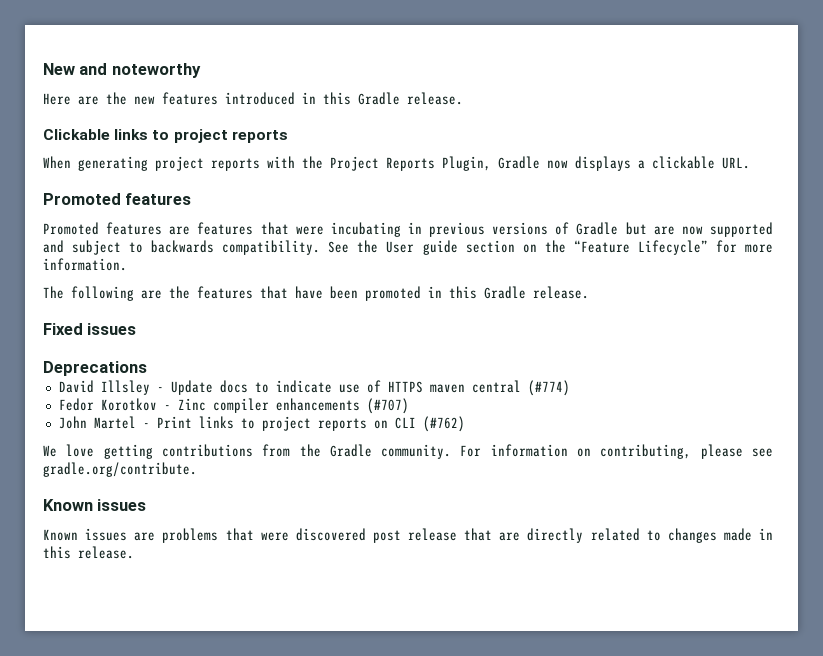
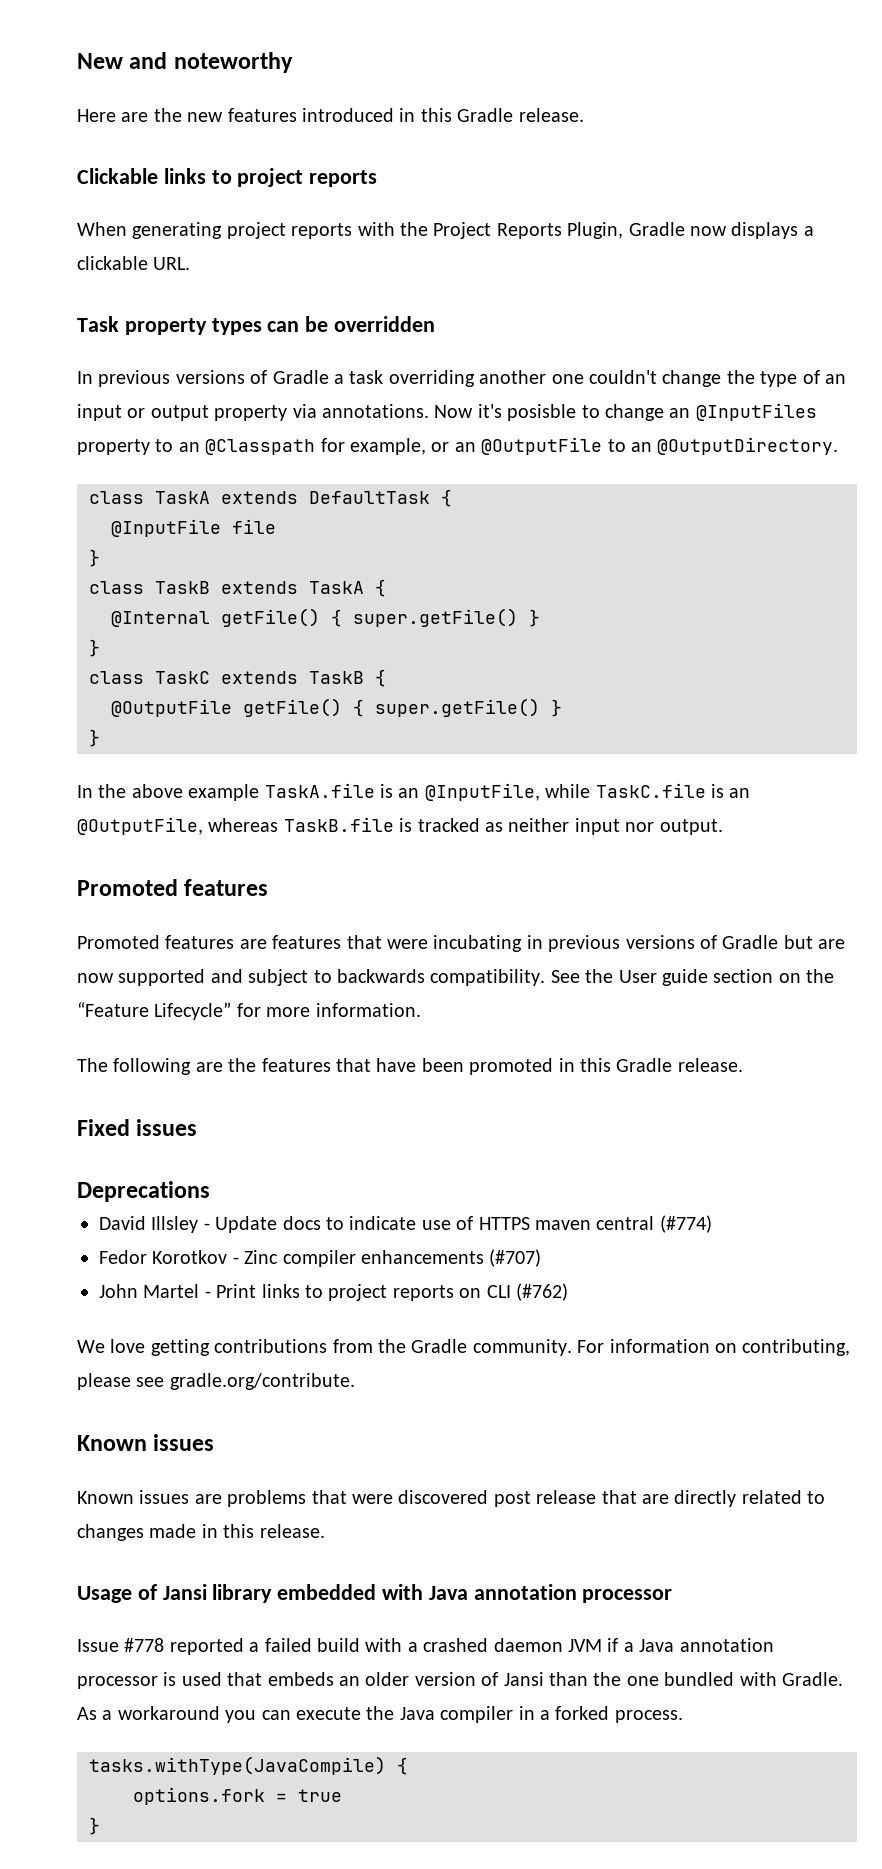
+ Task property types can be overridden
+ In previous versions of Gradle a task overriding another one couldn't change the type of an input or output property via annotations. Now it's posisble to change an @InputFiles property to an @Classpath for example, or an @OutputFile to an @OutputDirectory.
+ class TaskA extends DefaultTask {
+ @InputFile file
+ }
+ class TaskB extends TaskA {
+ @Internal getFile() { super.getFile() }
+ }
+ class TaskC extends TaskB {
+ @OutputFile getFile() { super.getFile() }
+ }
+ In the above example TaskA.file is an @InputFile, while TaskC.file is an @OutputFile, whereas TaskB.file is tracked as neither input nor output.
+ Usage of Jansi library embedded with Java annotation processor
+ Issue #778 reported a failed build with a crashed daemon JVM if a Java annotation processor is used that embeds an older version of Jansi than the one bundled with Gradle. As a workaround you can execute the Java compiler in a forked process.
+ tasks.withType(JavaCompile) {
+ options.fork = true
+ }

